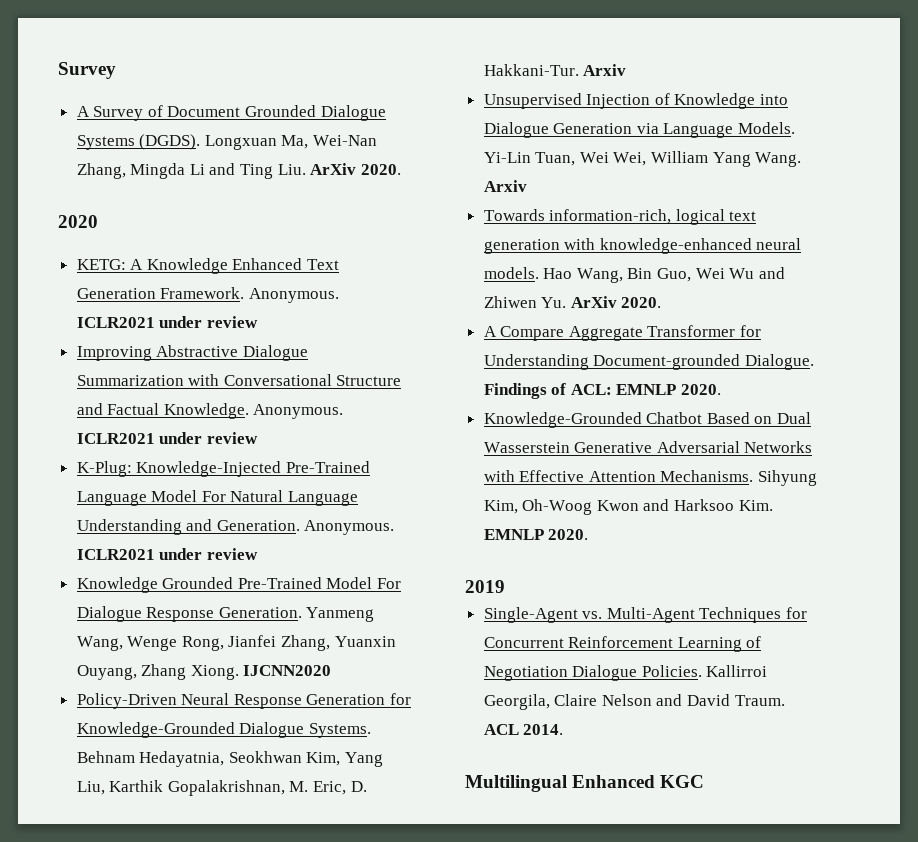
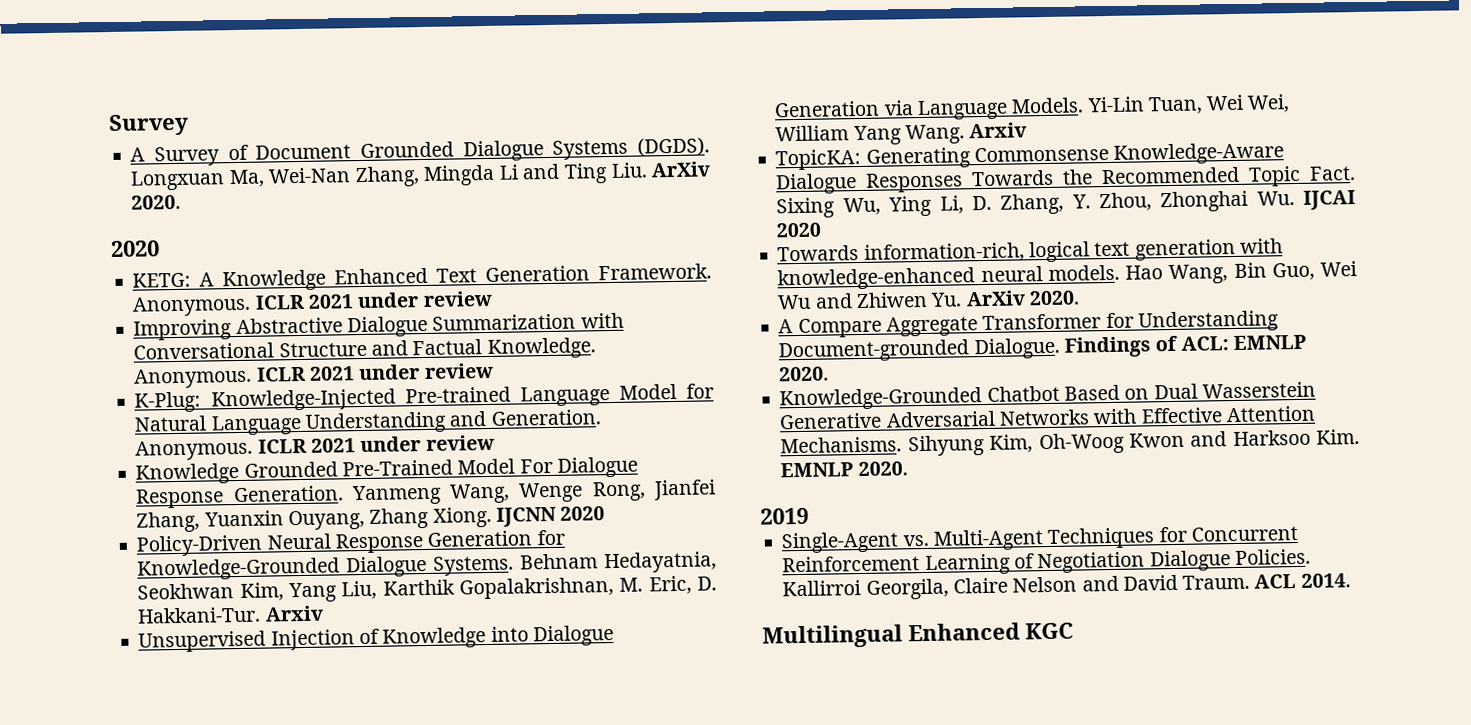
- KETG: A Knowledge Enhanced Text Generation Framework. Anonymous. ICLR2021 under review
+ KETG: A Knowledge Enhanced Text Generation Framework. Anonymous. ICLR 2021 under review
- Improving Abstractive Dialogue Summarization with Conversational Structure and Factual Knowledge. Anonymous. ICLR2021 under review
+ Improving Abstractive Dialogue Summarization with Conversational Structure and Factual Knowledge. Anonymous. ICLR 2021 under review
- K-Plug: Knowledge-Injected Pre-Trained Language Model For Natural Language Understanding and Generation. Anonymous. ICLR2021 under review
+ K-Plug: Knowledge-Injected Pre-trained Language Model for Natural Language Understanding and Generation. Anonymous. ICLR 2021 under review
- IJCNN2020
+ IJCNN 2020
+ TopicKA: Generating Commonsense Knowledge-Aware Dialogue Responses Towards the Recommended Topic Fact. Sixing Wu, Ying Li, D. Zhang, Y. Zhou, Zhonghai Wu. IJCAI 2020

